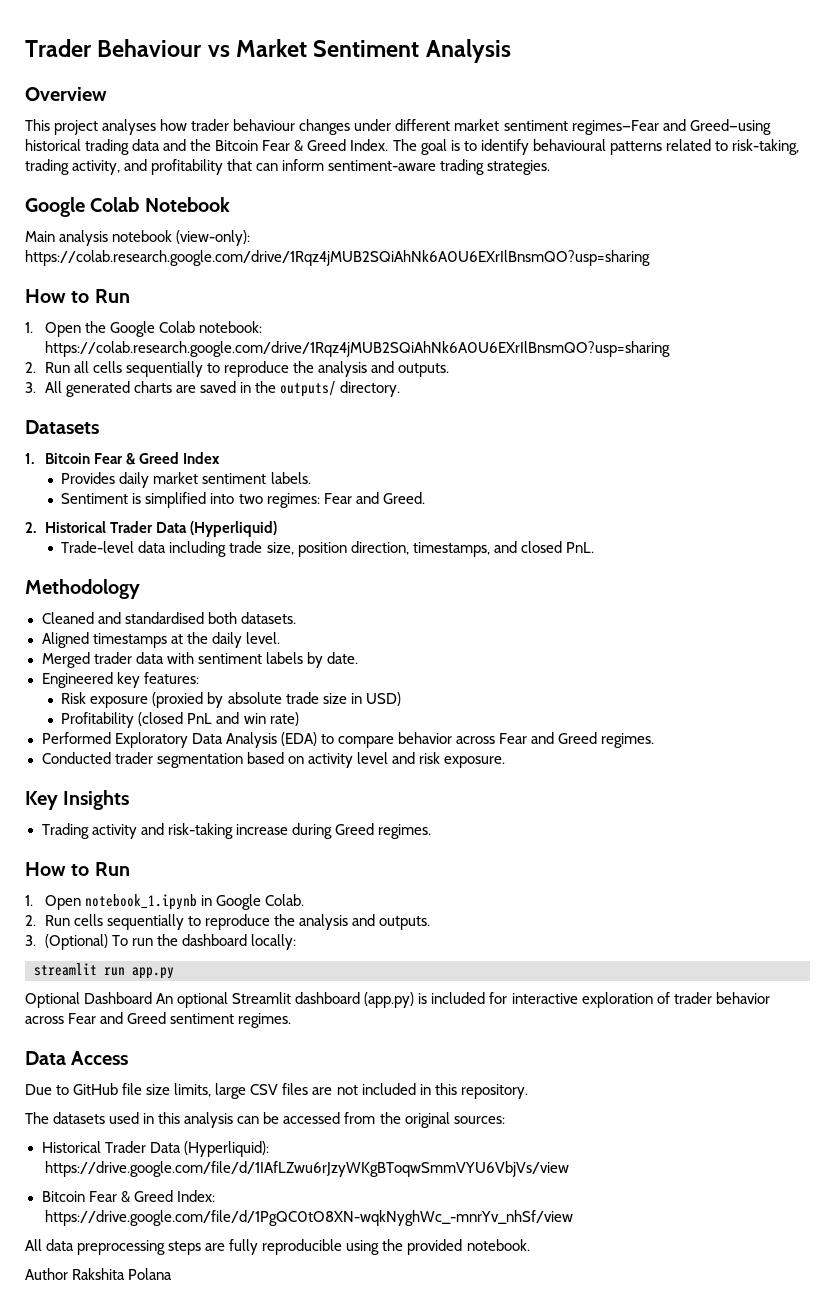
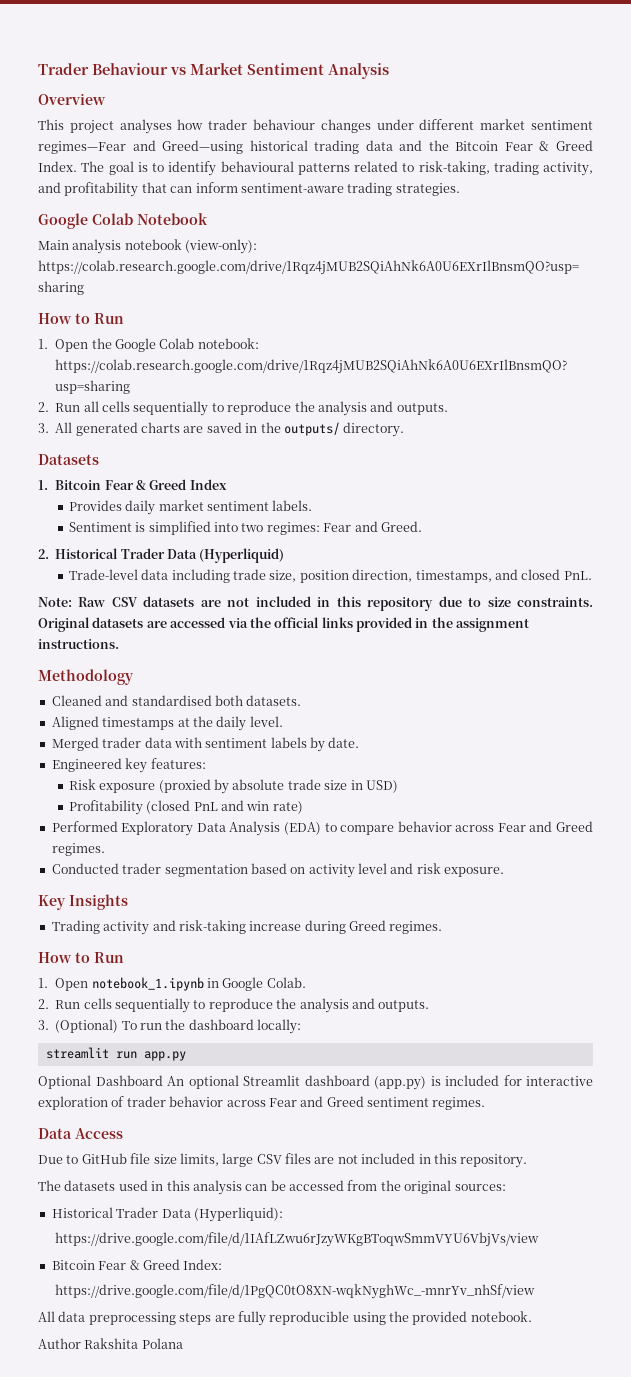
+ Note: Raw CSV datasets are not included in this repository due to size constraints. Original datasets are accessed via the official links provided in the assignment instructions.

